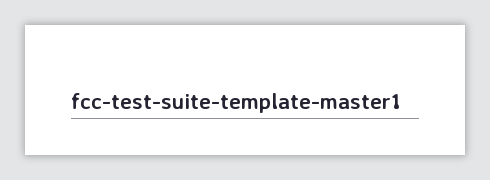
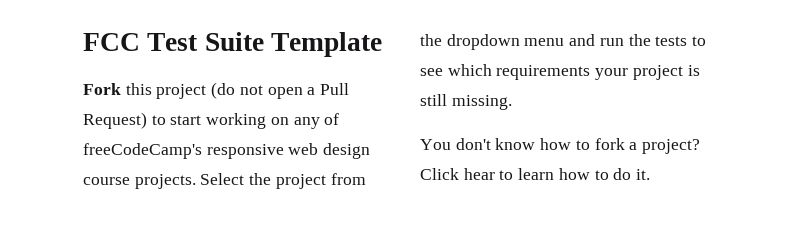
- fcc-test-suite-template-master1
+ FCC Test Suite Template
+ Fork this project (do not open a Pull Request) to start working on any of freeCodeCamp's responsive web design course projects. Select the project from the dropdown menu and run the tests to see which requirements your project is still missing.
+ You don't know how to fork a project? Click hear to learn how to do it.

